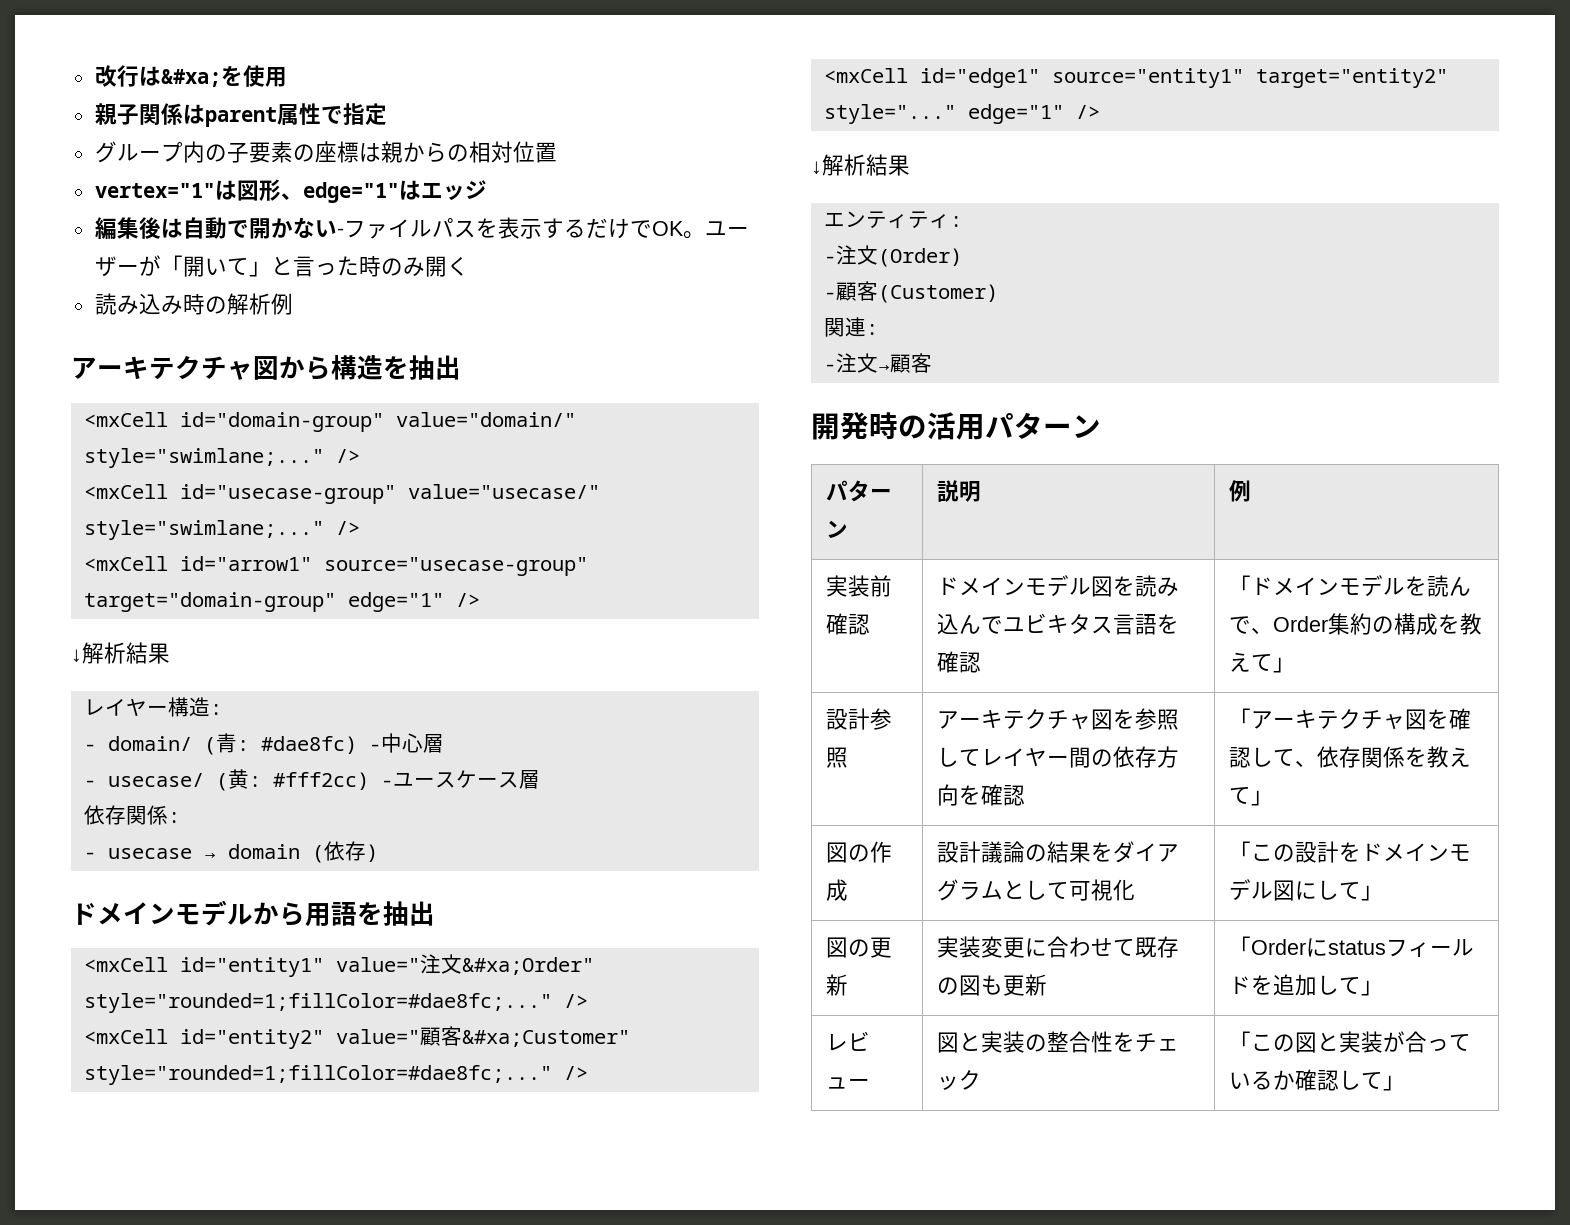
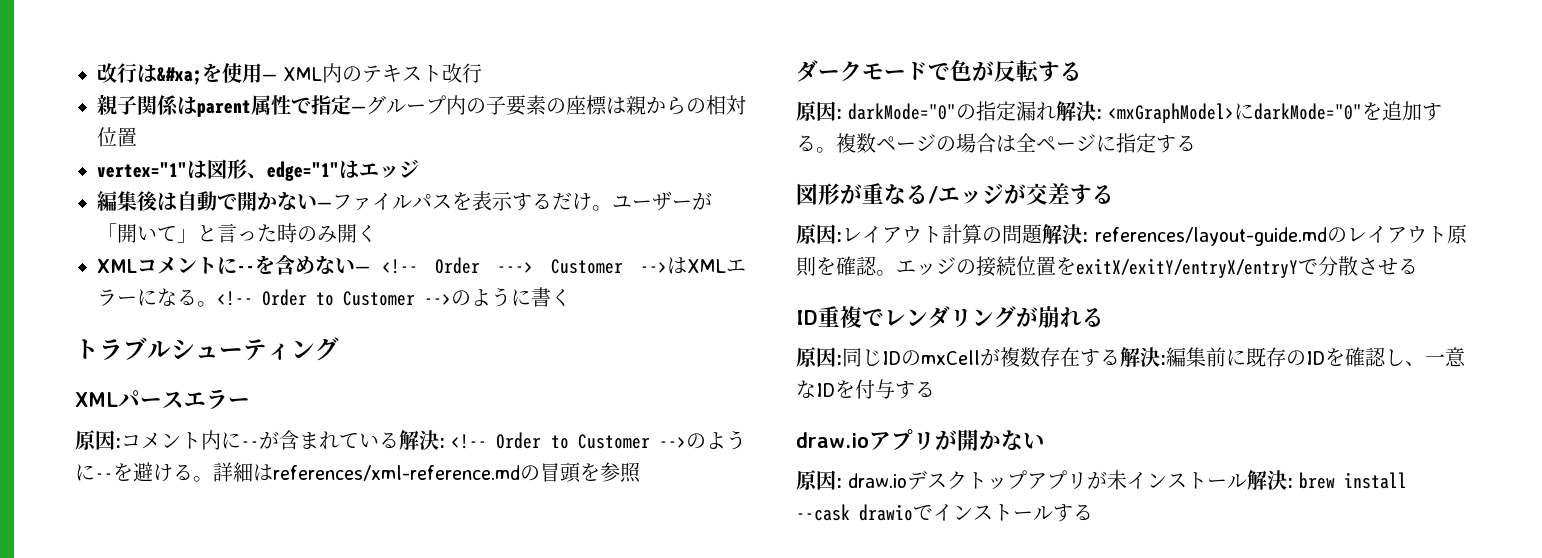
- 改行は&#xa;を使用
+ 改行は&#xa;を使用— XML内のテキスト改行
- 親子関係はparent属性で指定
- グループ内の子要素の座標は親からの相対位置
+ 親子関係はparent属性で指定—グループ内の子要素の座標は親からの相対位置
- 編集後は自動で開かない-ファイルパスを表示するだけでOK。
+ 編集後は自動で開かない—ファイルパスを表示するだけ。
- 読み込み時の解析例
- アーキテクチャ図から構造を抽出
- <mxCell id="domain-group" value="domain/" style="swimlane;..." />
- <mxCell id="usecase-group" value="usecase/" style="swimlane;..." />
- <mxCell id="arrow1" source="usecase-group" target="domain-group" edge="1" />
- ↓解析結果
- レイヤー構造:
- - domain/ (青: #dae8fc) -中心層
- - usecase/ (黄: #fff2cc) -ユースケース層
- 依存関係:
- - usecase → domain (依存)
- ドメインモデルから用語を抽出
- <mxCell id="entity1" value="注文&#xa;Order" style="rounded=1;fillColor=#dae8fc;..." />
- <mxCell id="entity2" value="顧客&#xa;Customer" style="rounded=1;fillColor=#dae8fc;..." />
- <mxCell id="edge1" source="entity1" target="entity2" style="..." edge="1" />
- ↓解析結果
- エンティティ:
- -注文(Order)
- -顧客(Customer)
- 関連:
- -注文→顧客
- 開発時の活用パターン
- パターン | 説明 | 例
- 実装前確認 | ドメインモデル図を読み込んでユビキタス言語を確認 | 「ドメインモデルを読んで、Order集約の構成を教えて」
- 設計参照 | アーキテクチャ図を参照してレイヤー間の依存方向を確認 | 「アーキテクチャ図を確認して、依存関係を教えて」
- 図の作成 | 設計議論の結果をダイアグラムとして可視化 | 「この設計をドメインモデル図にして」
- 図の更新 | 実装変更に合わせて既存の図も更新 | 「Orderにstatusフィールドを追加して」
- レビュー | 図と実装の整合性をチェック | 「この図と実装が合っているか確認して」
+ XMLコメントに--を含めない— <!-- Order ---> Customer -->はXMLエラーになる。<!-- Order to Customer -->のように書く
+ トラブルシューティング
+ XMLパースエラー
+ 原因:コメント内に--が含まれている解決: <!-- Order to Customer -->のように--を避ける。詳細はreferences/xml-reference.mdの冒頭を参照
+ ダークモードで色が反転する
+ 原因: darkMode="0"の指定漏れ解決: <mxGraphModel>にdarkMode="0"を追加する。複数ページの場合は全ページに指定する
+ 図形が重なる/エッジが交差する
+ 原因:レイアウト計算の問題解決: references/layout-guide.mdのレイアウト原則を確認。エッジの接続位置をexitX/exitY/entryX/entryYで分散させる
+ ID重複でレンダリングが崩れる
+ 原因:同じIDのmxCellが複数存在する解決:編集前に既存のIDを確認し、一意なIDを付与する
+ draw.ioアプリが開かない
+ 原因: draw.ioデスクトップアプリが未インストール解決: brew install --cask drawioでインストールする

